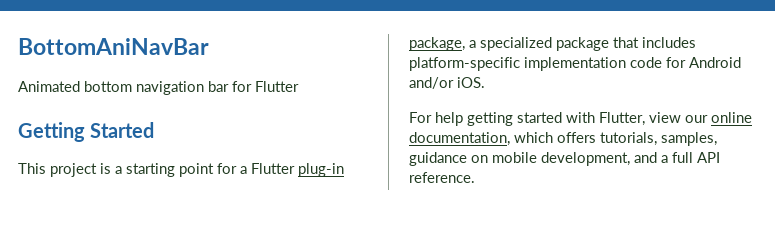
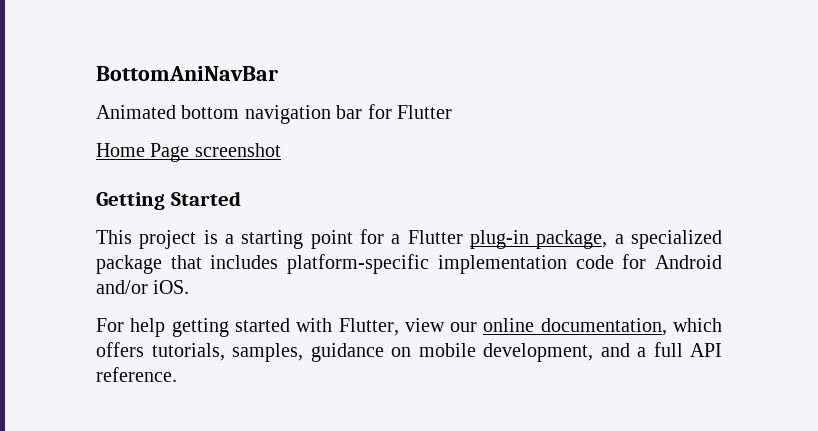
+ Home Page screenshot

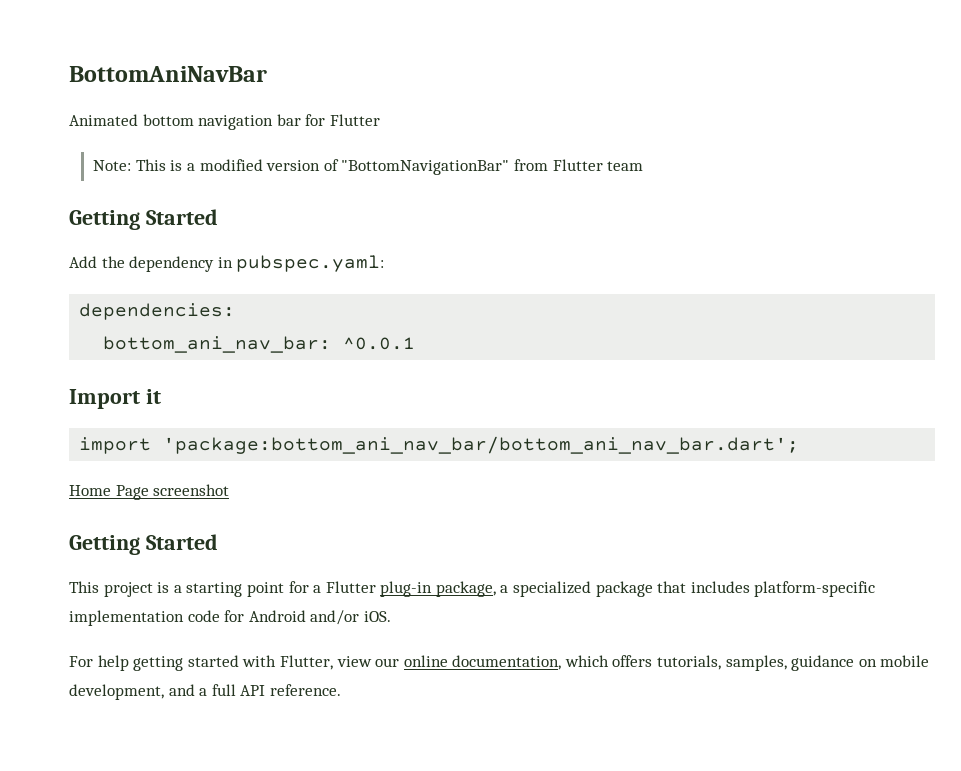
+ Note: This is a modified version of "BottomNavigationBar" from Flutter team
+ Getting Started
+ Add the dependency in pubspec.yaml:
+ dependencies:
+ bottom_ani_nav_bar: ^0.0.1
+ Import it
+ import 'package:bottom_ani_nav_bar/bottom_ani_nav_bar.dart';

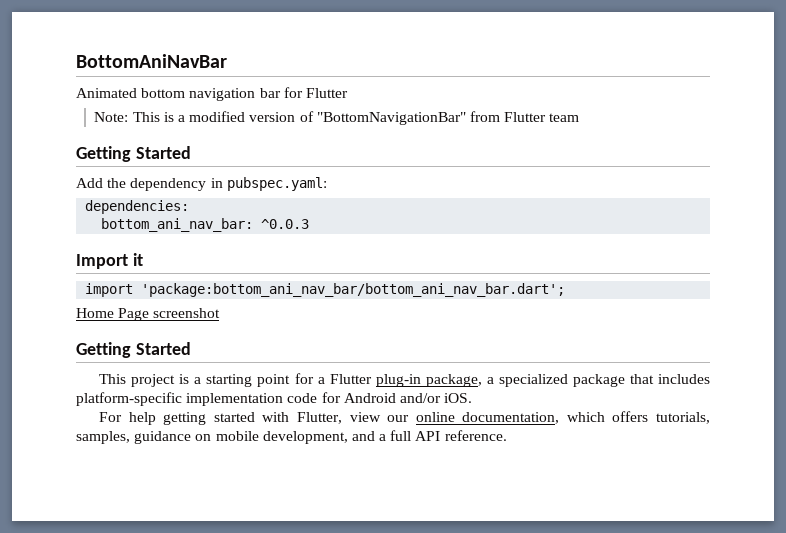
- bottom_ani_nav_bar: ^0.0.1
+ bottom_ani_nav_bar: ^0.0.3

